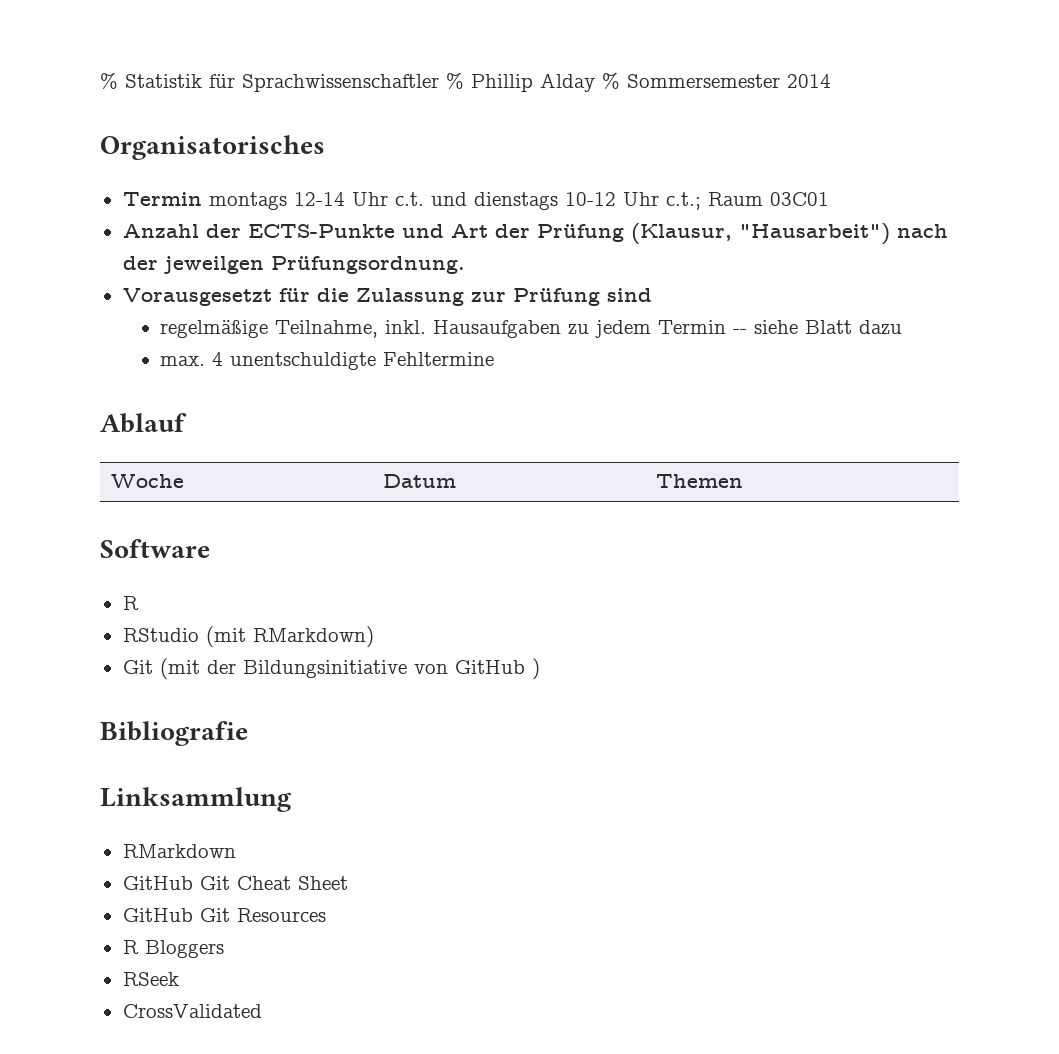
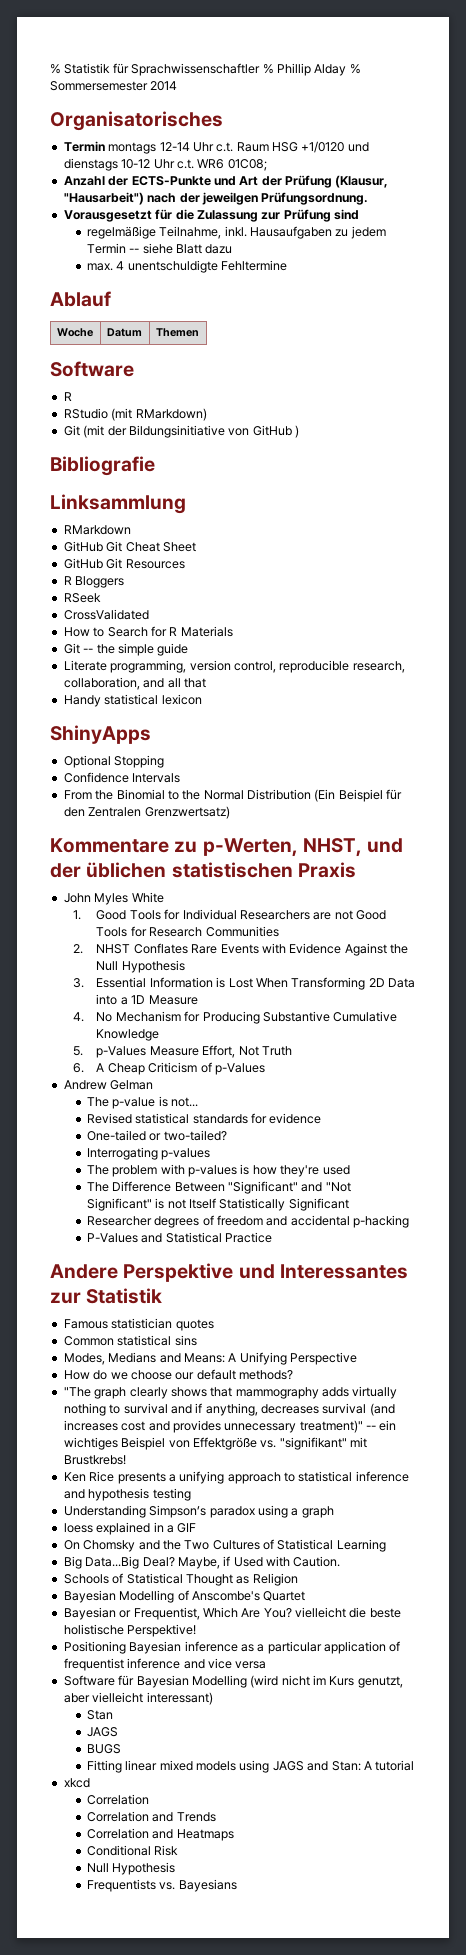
- Termin montags 12-14 Uhr c.t. und dienstags 10-12 Uhr c.t.; Raum 03C01
+ Termin montags 12-14 Uhr c.t. Raum HSG +1/0120 und dienstags 10-12 Uhr c.t. WR6 01C08;
+ How to Search for R Materials
+ Git -- the simple guide
+ Literate programming, version control, reproducible research, collaboration, and all that
+ Handy statistical lexicon
+ ShinyApps
+ Optional Stopping
+ Confidence Intervals
+ From the Binomial to the Normal Distribution (Ein Beispiel für den Zentralen Grenzwertsatz)
+ Kommentare zu p-Werten, NHST, und der üblichen statistischen Praxis
+ John Myles White
+ 1. Good Tools for Individual Researchers are not Good Tools for Research Communities
+ 2. NHST Conflates Rare Events with Evidence Against the Null Hypothesis
+ 3. Essential Information is Lost When Transforming 2D Data into a 1D Measure
+ 4. No Mechanism for Producing Substantive Cumulative Knowledge
+ 5. p-Values Measure Effort, Not Truth
+ 6. A Cheap Criticism of p-Values
+ Andrew Gelman
+ The p-value is not...
+ Revised statistical standards for evidence
+ One-tailed or two-tailed?
+ Interrogating p-values
+ The problem with p-values is how they're used
+ The Difference Between "Significant" and "Not Significant" is not Itself Statistically Significant
+ Researcher degrees of freedom and accidental p-hacking
+ P-Values and Statistical Practice
+ Andere Perspektive und Interessantes zur Statistik
+ Famous statistician quotes
+ Common statistical sins
+ Modes, Medians and Means: A Unifying Perspective
+ How do we choose our default methods?
+ "The graph clearly shows that mammography adds virtually nothing to survival and if anything, decreases survival (and increases cost and provides unnecessary treatment)" -- ein wichtiges Beispiel von Effektgröße vs. "signifikant" mit Brustkrebs!
+ Ken Rice presents a unifying approach to statistical inference and hypothesis testing
+ Understanding Simpson’s paradox using a graph
+ loess explained in a GIF
+ On Chomsky and the Two Cultures of Statistical Learning
+ Big Data...Big Deal? Maybe, if Used with Caution.
+ Schools of Statistical Thought as Religion
+ Bayesian Modelling of Anscombe's Quartet
+ Bayesian or Frequentist, Which Are You? vielleicht die beste holistische Perspektive!
+ Positioning Bayesian inference as a particular application of frequentist inference and vice versa
+ Software für Bayesian Modelling (wird nicht im Kurs genutzt, aber vielleicht interessant)
+ Stan
+ JAGS
+ BUGS
+ Fitting linear mixed models using JAGS and Stan: A tutorial
+ xkcd
+ Correlation
+ Correlation and Trends
+ Correlation and Heatmaps
+ Conditional Risk
+ Null Hypothesis
+ Frequentists vs. Bayesians

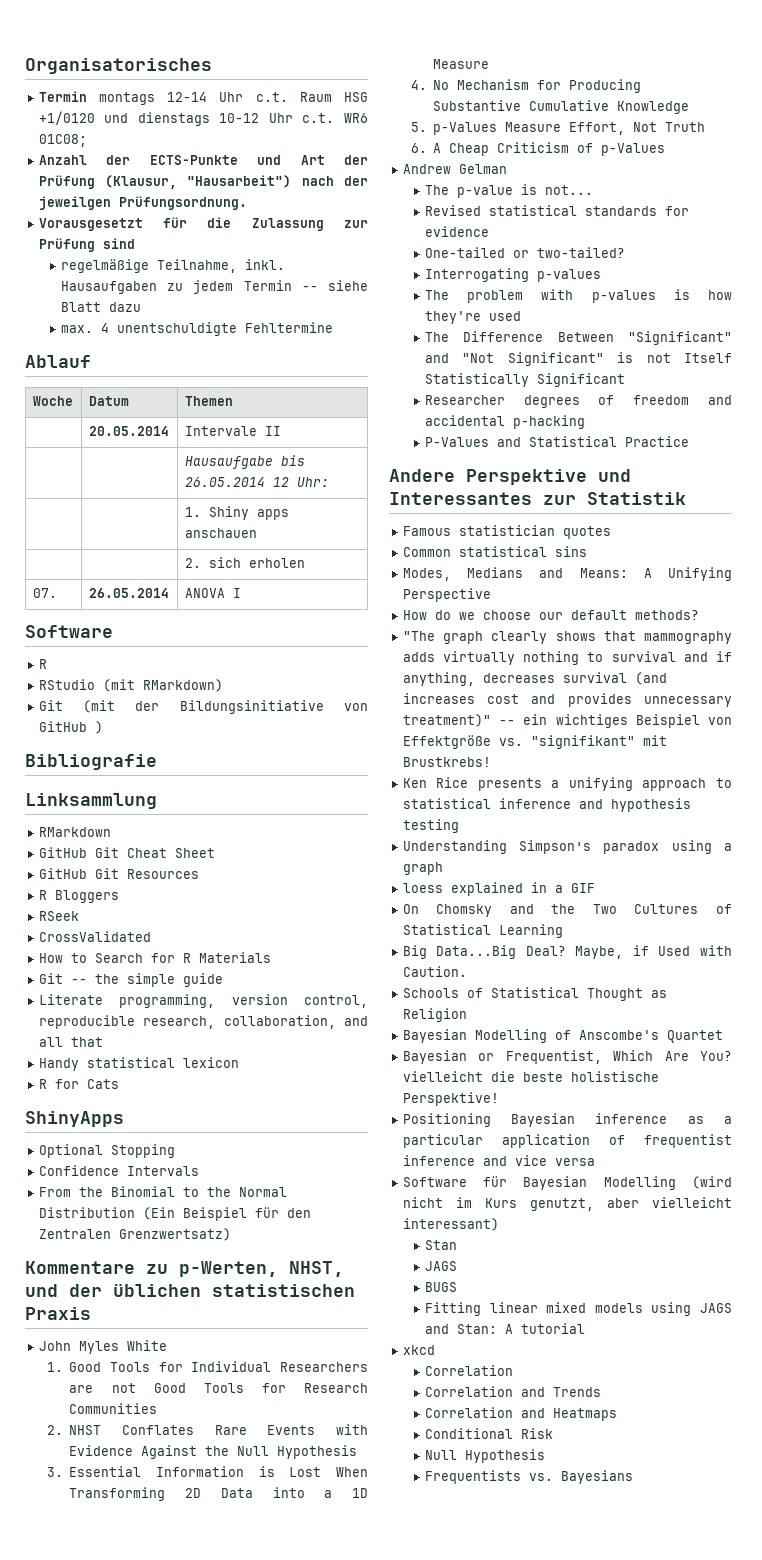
- % Statistik für Sprachwissenschaftler % Phillip Alday % Sommersemester 2014
+ | 20.05.2014 | Intervale II
+ | | Hausaufgabe bis 26.05.2014 12 Uhr:
+ | | 1. Shiny apps anschauen
+ | | 2. sich erholen
+ 07. | 26.05.2014 | ANOVA I
+ R for Cats

